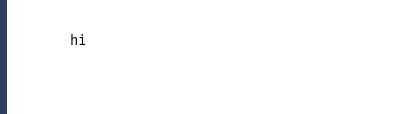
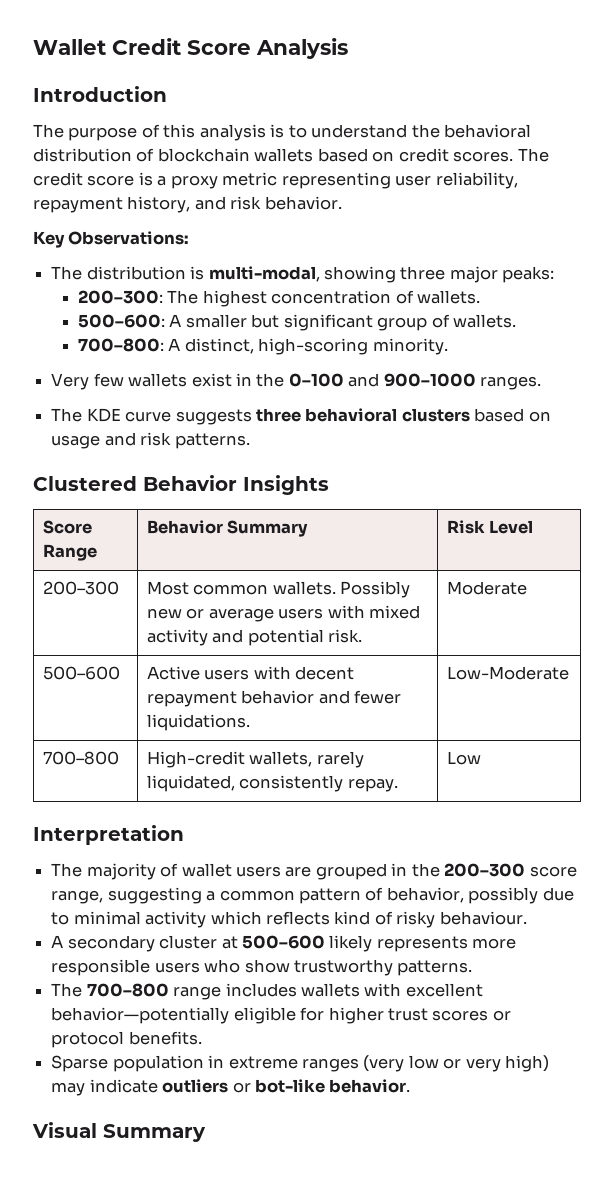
- hi
+ Wallet Credit Score Analysis
+ Introduction
+ The purpose of this analysis is to understand the behavioral distribution of blockchain wallets based on credit scores. The credit score is a proxy metric representing user reliability, repayment history, and risk behavior.
+ Key Observations:
+ The distribution is multi-modal, showing three major peaks:
+ 200–300: The highest concentration of wallets.
+ 500–600: A smaller but significant group of wallets.
+ 700–800: A distinct, high-scoring minority.
+ Very few wallets exist in the 0–100 and 900–1000 ranges.
+ The KDE curve suggests three behavioral clusters based on usage and risk patterns.
+ Clustered Behavior Insights
+ Score Range | Behavior Summary | Risk Level
+ 200–300 | Most common wallets. Possibly new or average users with mixed activity and potential risk. | Moderate
+ 500–600 | Active users with decent repayment behavior and fewer liquidations. | Low-Moderate
+ 700–800 | High-credit wallets, rarely liquidated, consistently repay. | Low
+ Interpretation
+ The majority of wallet users are grouped in the 200–300 score range, suggesting a common pattern of behavior, possibly due to minimal activity which reflects kind of risky behaviour.
+ A secondary cluster at 500–600 likely represents more responsible users who show trustworthy patterns.
+ The 700–800 range includes wallets with excellent behavior—potentially eligible for higher trust scores or protocol benefits.
+ Sparse population in extreme ranges (very low or very high) may indicate outliers or bot-like behavior.
+ Visual Summary

